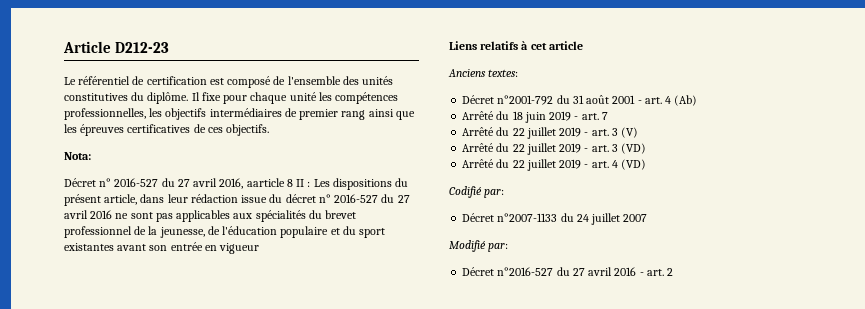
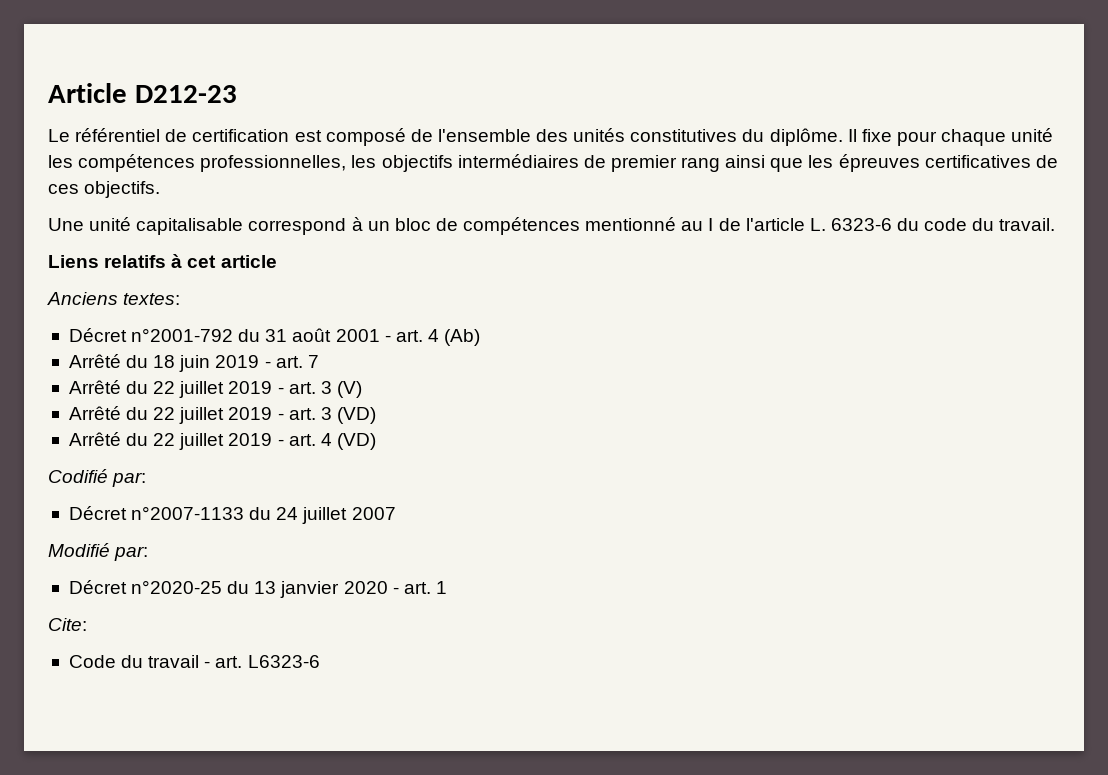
- Nota:
- Décret n° 2016-527 du 27 avril 2016, aarticle 8 II : Les dispositions du présent article, dans leur rédaction issue du décret n° 2016-527 du 27 avril 2016 ne sont pas applicables aux spécialités du brevet professionnel de la jeunesse, de l'éducation populaire et du sport existantes avant son entrée en vigueur
+ Une unité capitalisable correspond à un bloc de compétences mentionné au I de l'article L. 6323-6 du code du travail.
- Décret n°2016-527 du 27 avril 2016 - art. 2
+ Décret n°2020-25 du 13 janvier 2020 - art. 1
+ Cite:
+ Code du travail - art. L6323-6

